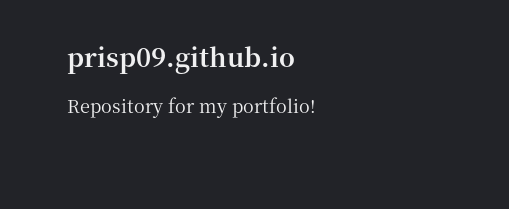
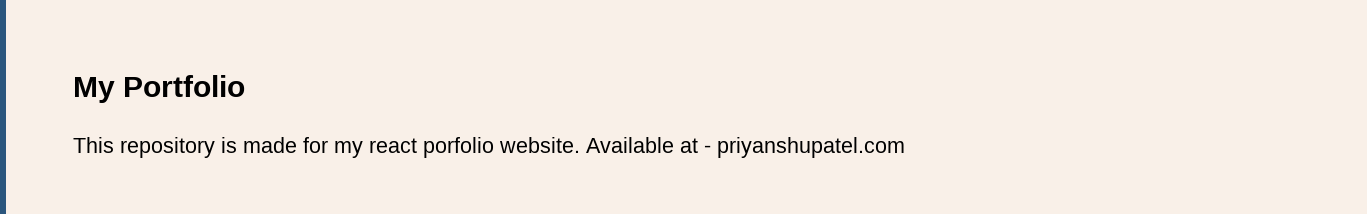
- prisp09.github.io
- Repository for my portfolio!
+ My Portfolio
+ This repository is made for my react porfolio website. Available at - priyanshupatel.com

